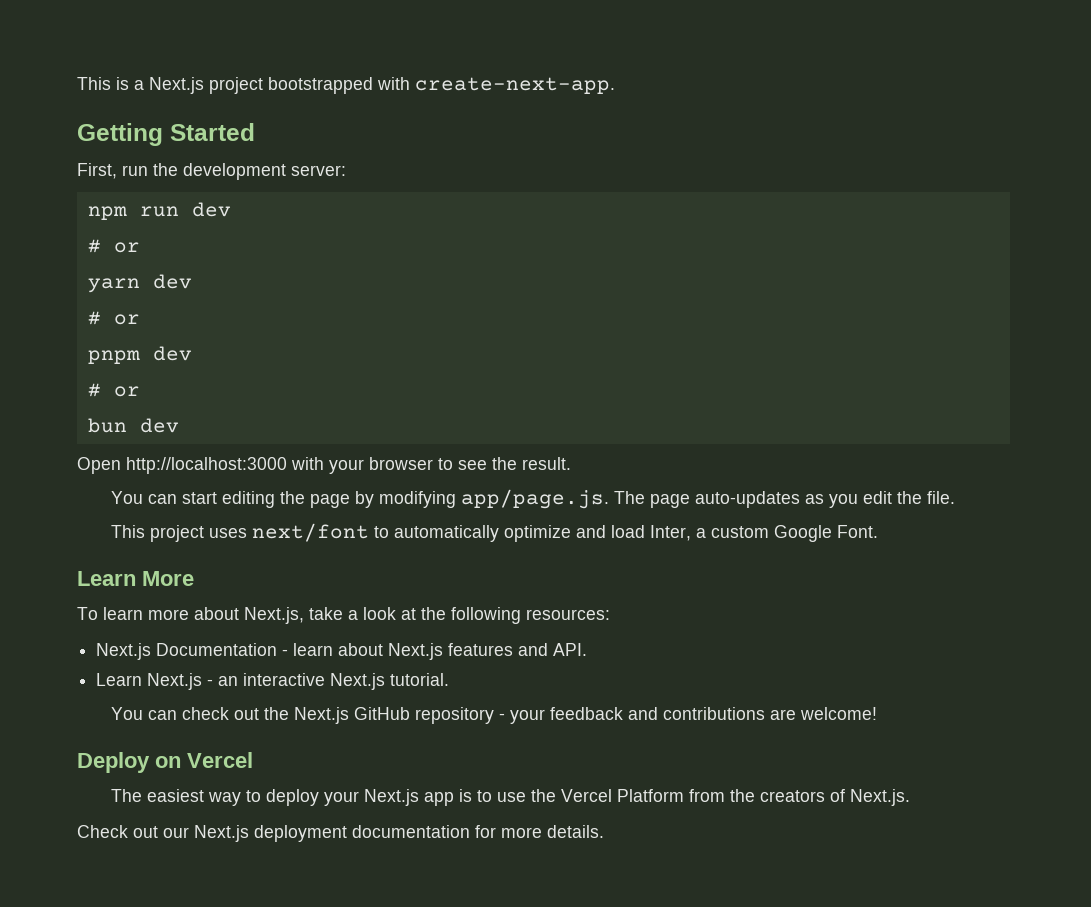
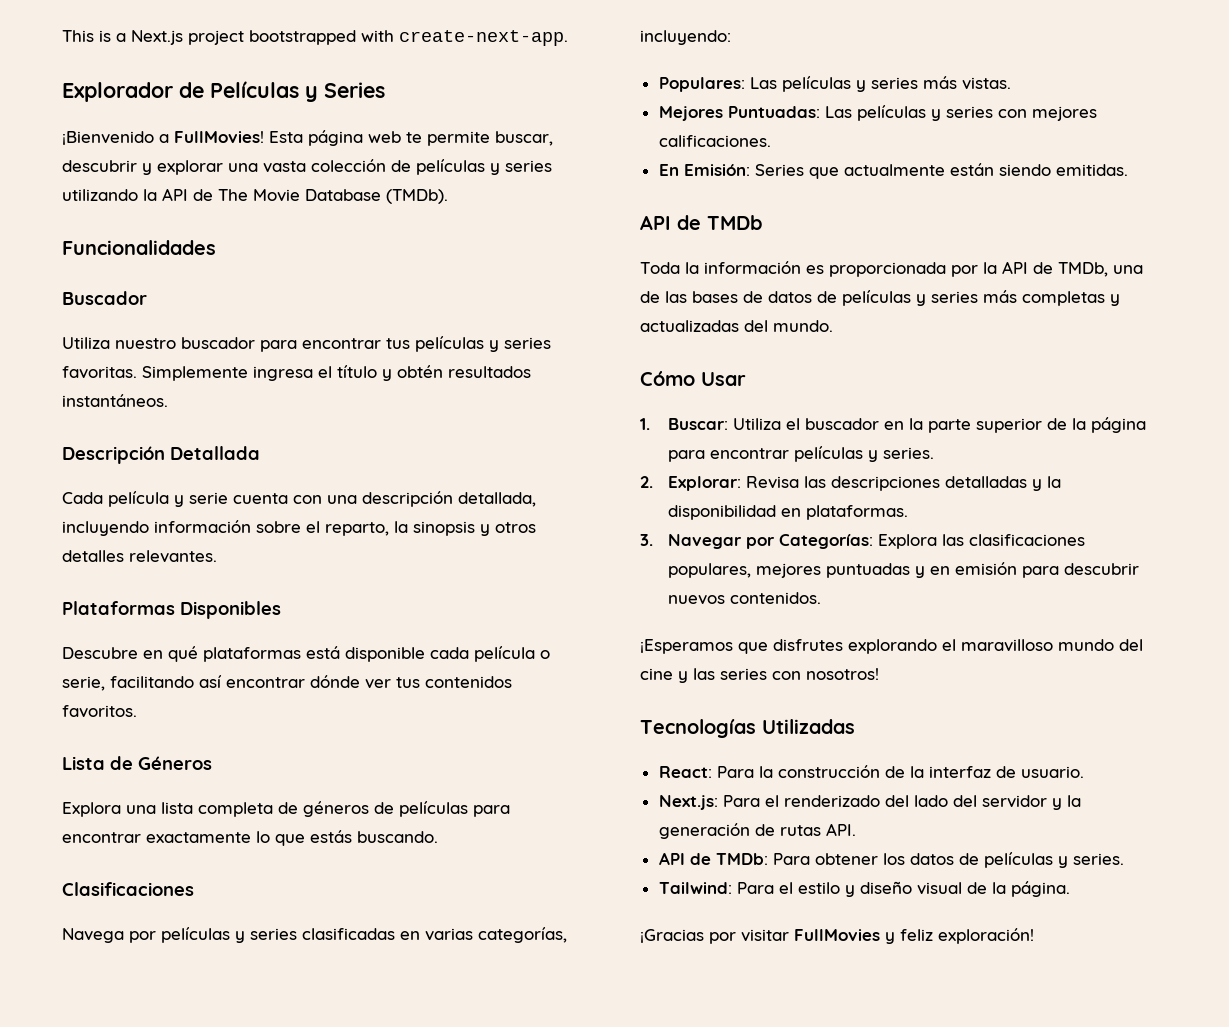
- Getting Started
- First, run the development server:
- npm run dev
- # or
- yarn dev
- # or
- pnpm dev
- # or
- bun dev
- Open http://localhost:3000 with your browser to see the result.
- You can start editing the page by modifying app/page.js. The page auto-updates as you edit the file.
- This project uses next/font to automatically optimize and load Inter, a custom Google Font.
- Learn More
- To learn more about Next.js, take a look at the following resources:
- Next.js Documentation - learn about Next.js features and API.
- Learn Next.js - an interactive Next.js tutorial.
- You can check out the Next.js GitHub repository - your feedback and contributions are welcome!
- Deploy on Vercel
- The easiest way to deploy your Next.js app is to use the Vercel Platform from the creators of Next.js.
- Check out our Next.js deployment documentation for more details.
+ Explorador de Películas y Series
+ ¡Bienvenido a FullMovies! Esta página web te permite buscar, descubrir y explorar una vasta colección de películas y series utilizando la API de The Movie Database (TMDb).
+ Funcionalidades
+ Buscador
+ Utiliza nuestro buscador para encontrar tus películas y series favoritas. Simplemente ingresa el título y obtén resultados instantáneos.
+ Descripción Detallada
+ Cada película y serie cuenta con una descripción detallada, incluyendo información sobre el reparto, la sinopsis y otros detalles relevantes.
+ Plataformas Disponibles
+ Descubre en qué plataformas está disponible cada película o serie, facilitando así encontrar dónde ver tus contenidos favoritos.
+ Lista de Géneros
+ Explora una lista completa de géneros de películas para encontrar exactamente lo que estás buscando.
+ Clasificaciones
+ Navega por películas y series clasificadas en varias categorías, incluyendo:
+ Populares: Las películas y series más vistas.
+ Mejores Puntuadas: Las películas y series con mejores calificaciones.
+ En Emisión: Series que actualmente están siendo emitidas.
+ API de TMDb
+ Toda la información es proporcionada por la API de TMDb, una de las bases de datos de películas y series más completas y actualizadas del mundo.
+ Cómo Usar
+ 1. Buscar: Utiliza el buscador en la parte superior de la página para encontrar películas y series.
+ 2. Explorar: Revisa las descripciones detalladas y la disponibilidad en plataformas.
+ 3. Navegar por Categorías: Explora las clasificaciones populares, mejores puntuadas y en emisión para descubrir nuevos contenidos.
+ ¡Esperamos que disfrutes explorando el maravilloso mundo del cine y las series con nosotros!
+ Tecnologías Utilizadas
+ React: Para la construcción de la interfaz de usuario.
+ Next.js: Para el renderizado del lado del servidor y la generación de rutas API.
+ API de TMDb: Para obtener los datos de películas y series.
+ Tailwind: Para el estilo y diseño visual de la página.
+ ¡Gracias por visitar FullMovies y feliz exploración!

